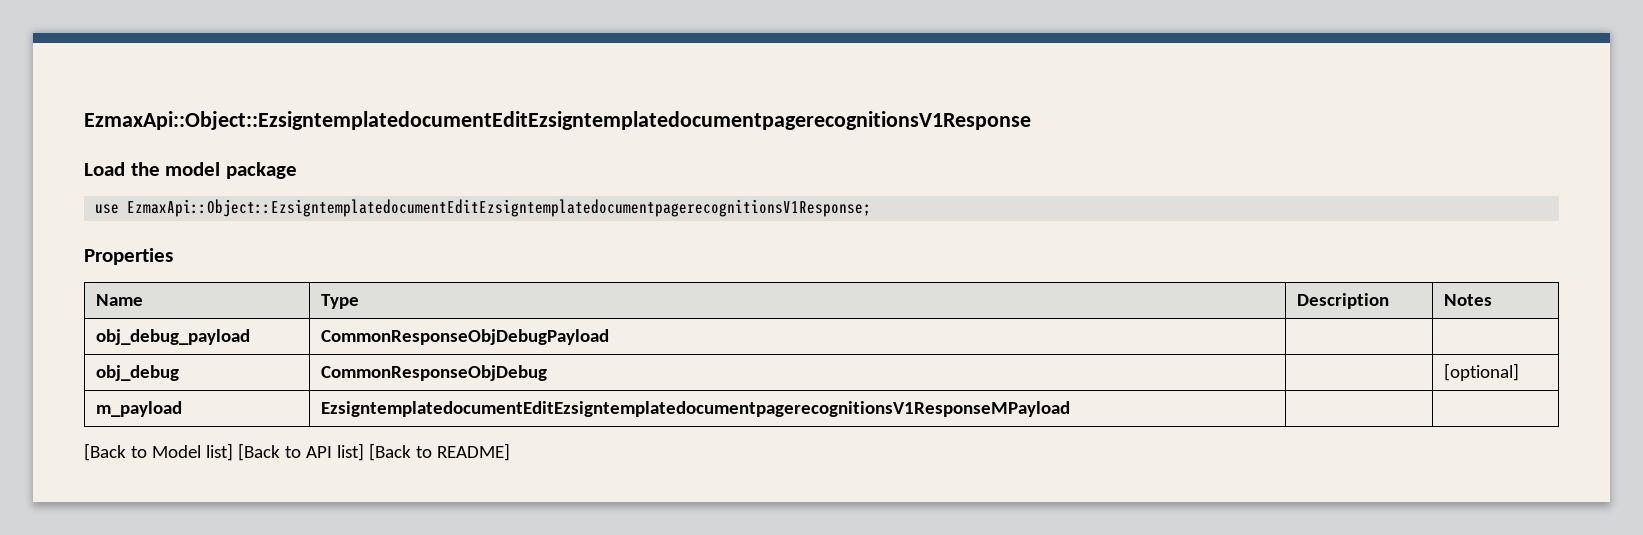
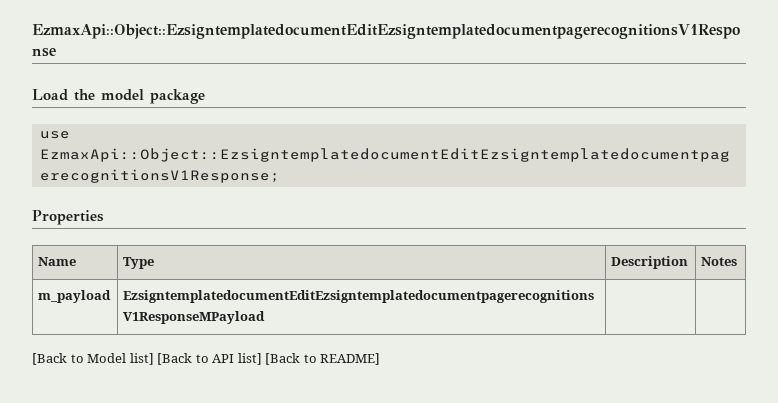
- obj_debug_payload | CommonResponseObjDebugPayload | |
- obj_debug | CommonResponseObjDebug | | [optional]

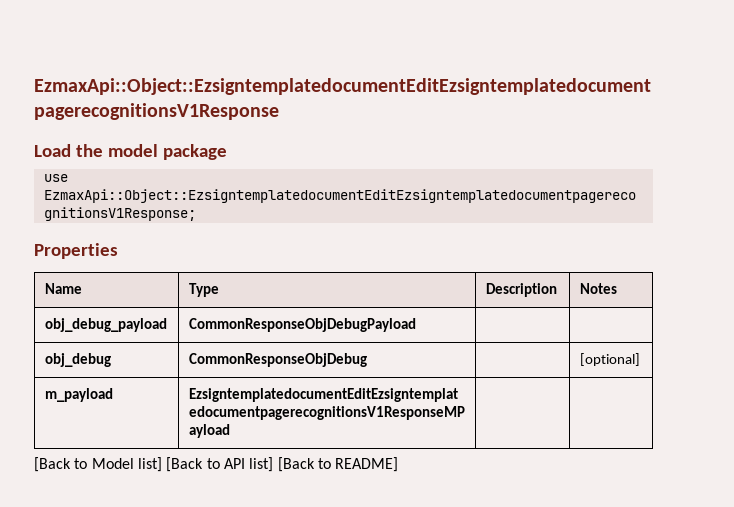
+ obj_debug_payload | CommonResponseObjDebugPayload | |
+ obj_debug | CommonResponseObjDebug | | [optional]

